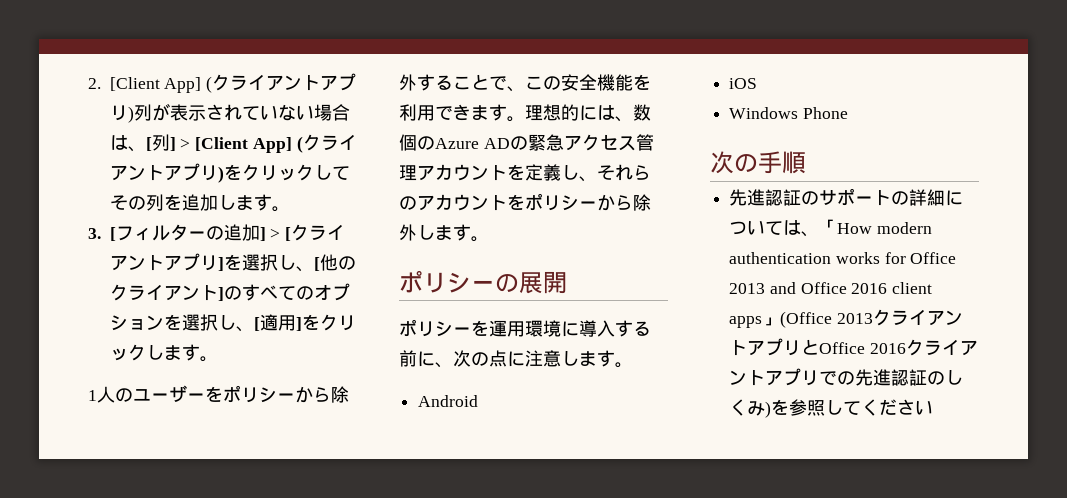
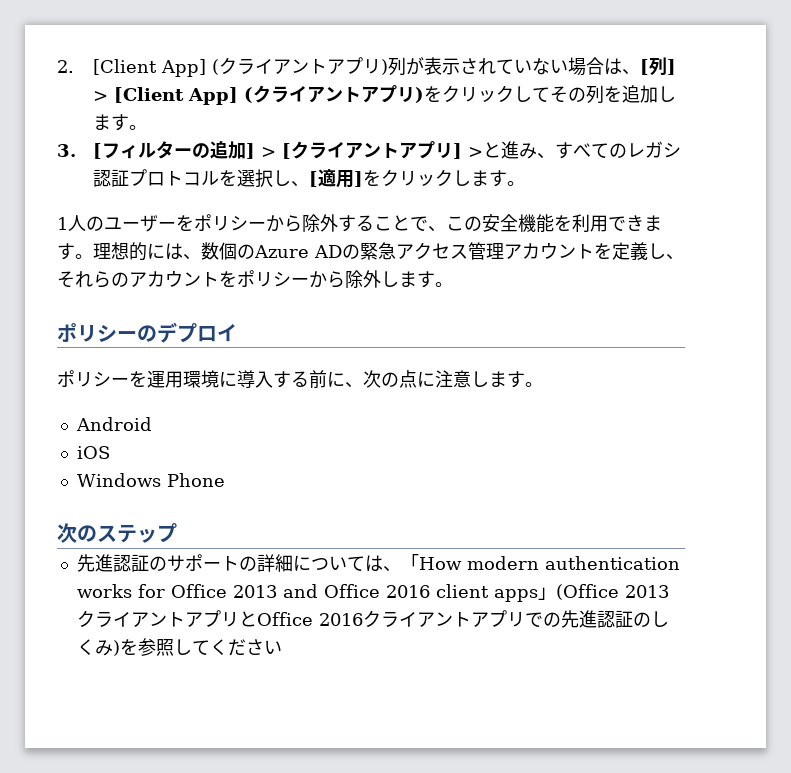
- 3. [フィルターの追加] > [クライアントアプリ]を選択し、[他のクライアント]のすべてのオプションを選択し、[適用]をクリックします。
+ 3. [フィルターの追加] > [クライアントアプリ] >と進み、すべてのレガシ認証プロトコルを選択し、[適用]をクリックします。
- ポリシーの展開
+ ポリシーのデプロイ
- 次の手順
+ 次のステップ

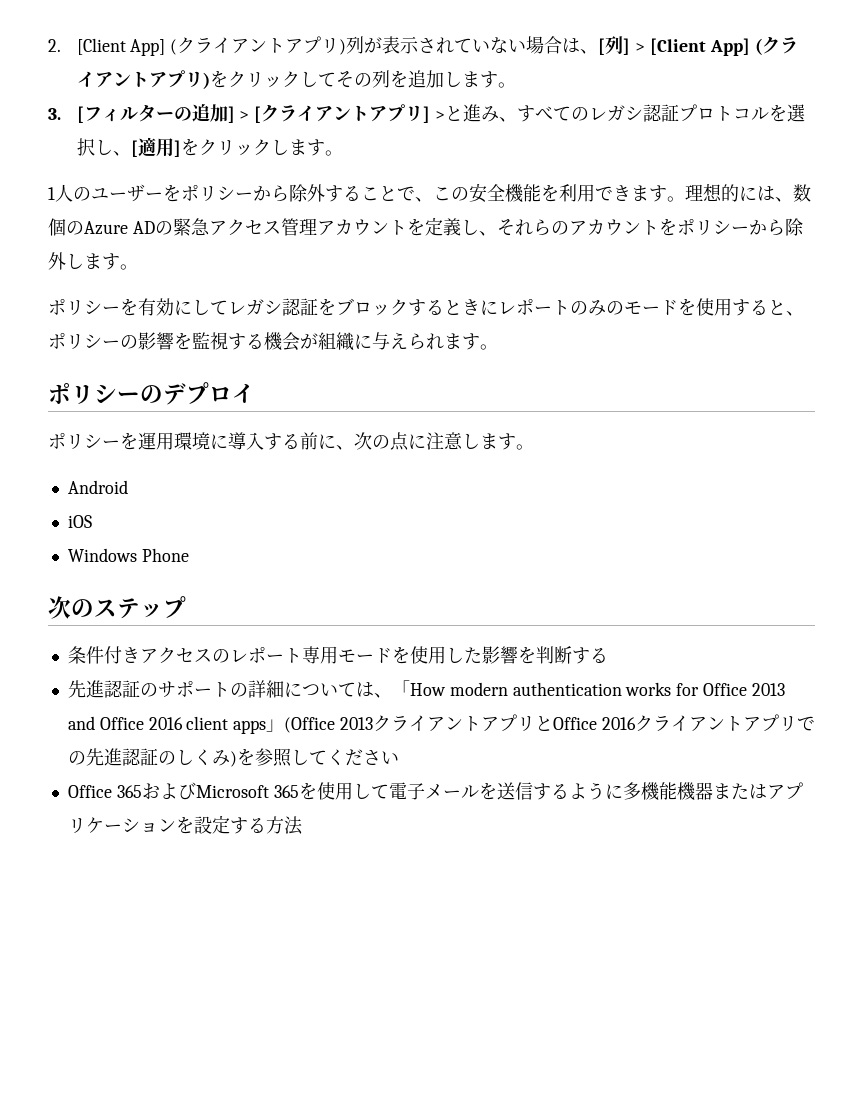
+ ポリシーを有効にしてレガシ認証をブロックするときにレポートのみのモードを使用すると、ポリシーの影響を監視する機会が組織に与えられます。
+ 条件付きアクセスのレポート専用モードを使用した影響を判断する
+ Office 365およびMicrosoft 365を使用して電子メールを送信するように多機能機器またはアプリケーションを設定する方法

